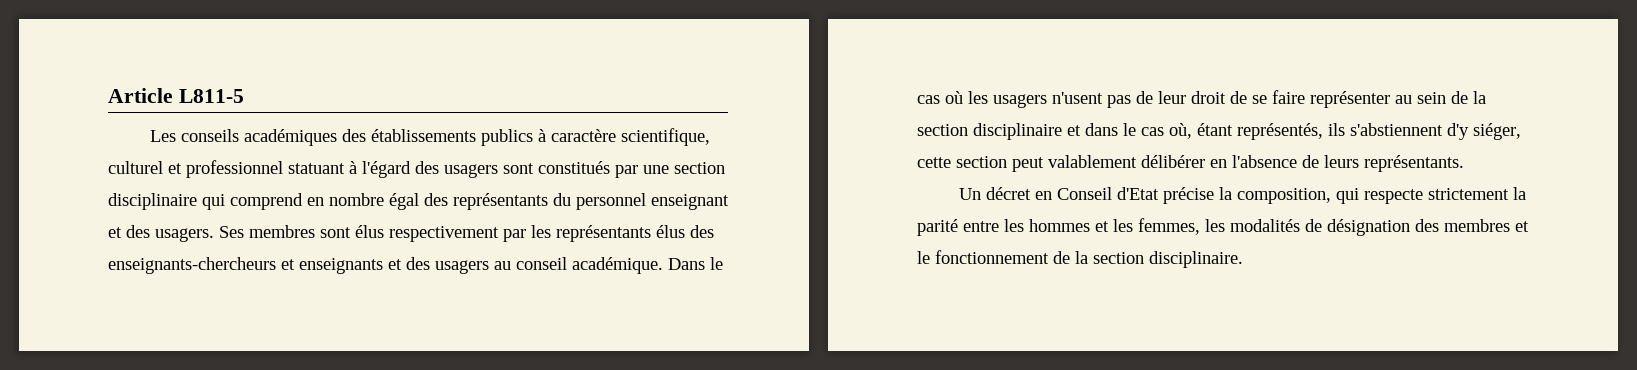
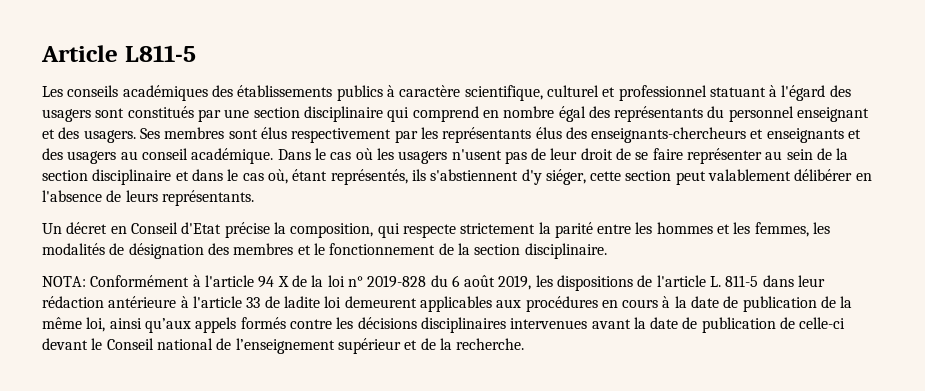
+ NOTA: Conformément à l'article 94 X de la loi n° 2019-828 du 6 août 2019, les dispositions de l'article L. 811-5 dans leur rédaction antérieure à l'article 33 de ladite loi demeurent applicables aux procédures en cours à la date de publication de la même loi, ainsi qu’aux appels formés contre les décisions disciplinaires intervenues avant la date de publication de celle-ci devant le Conseil national de l’enseignement supérieur et de la recherche.

